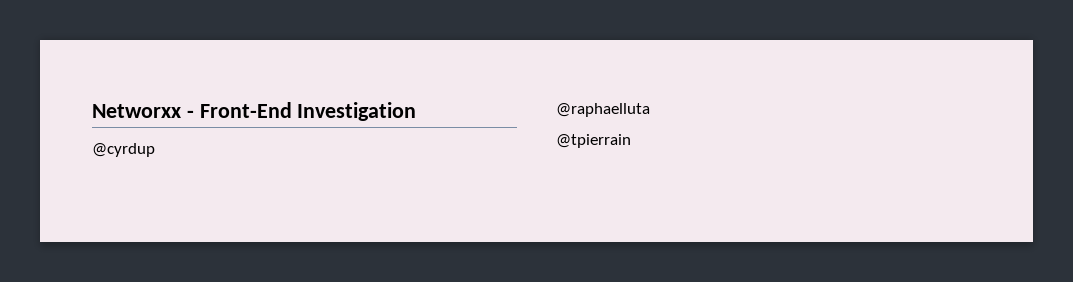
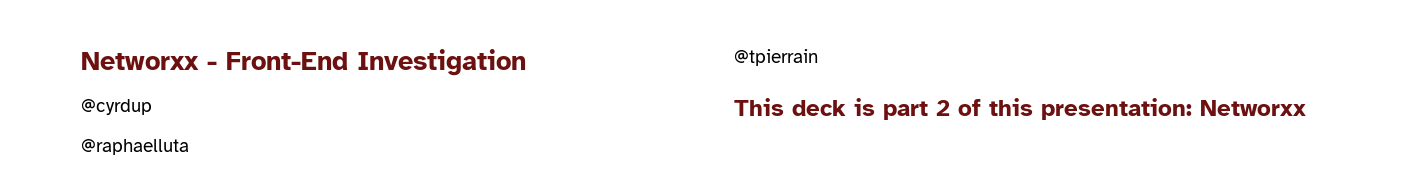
+ This deck is part 2 of this presentation: Networxx

